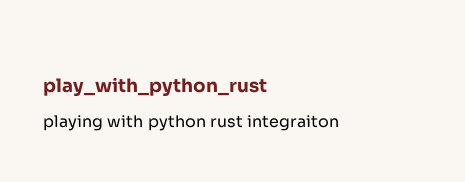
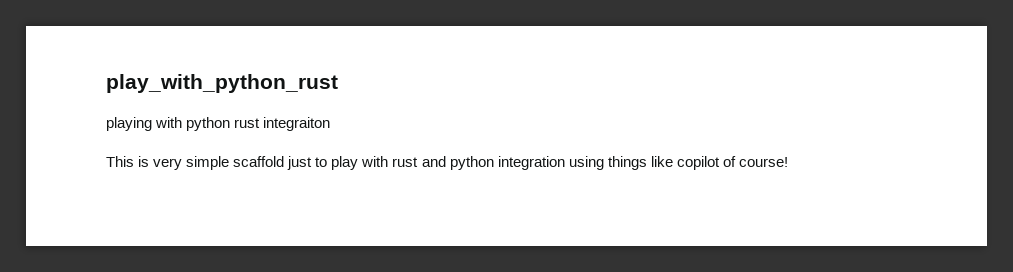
+ This is very simple scaffold just to play with rust and python integration using things like copilot of course!

